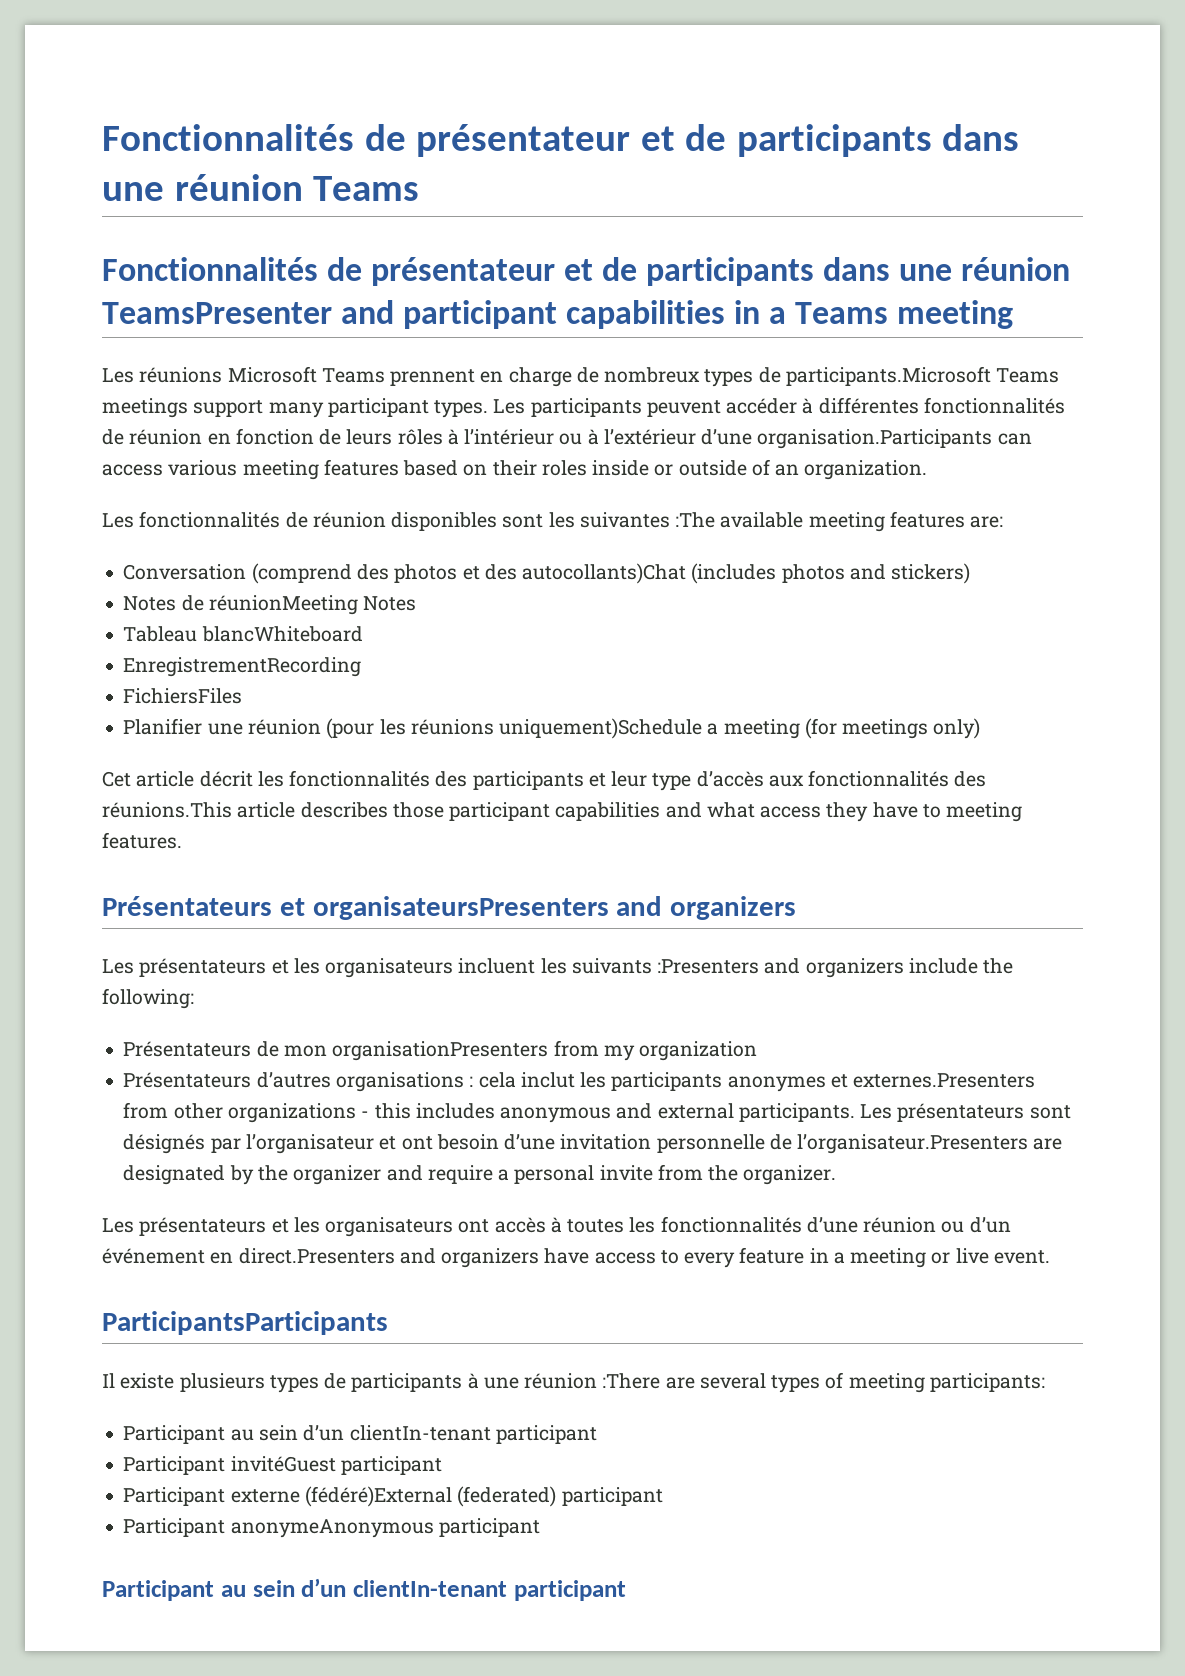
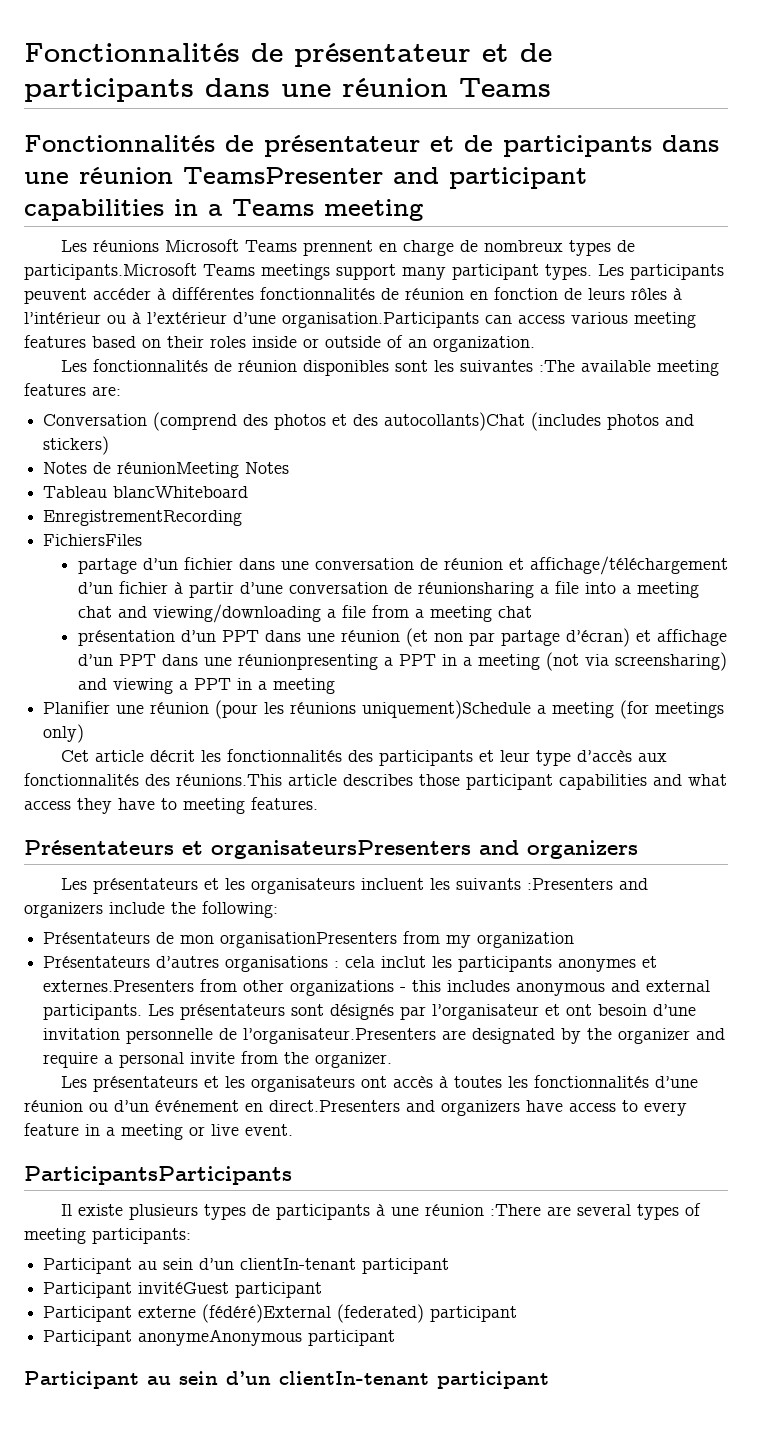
+ partage d’un fichier dans une conversation de réunion et affichage/téléchargement d’un fichier à partir d’une conversation de réunionsharing a file into a meeting chat and viewing/downloading a file from a meeting chat
+ présentation d’un PPT dans une réunion (et non par partage d’écran) et affichage d’un PPT dans une réunionpresenting a PPT in a meeting (not via screensharing) and viewing a PPT in a meeting

